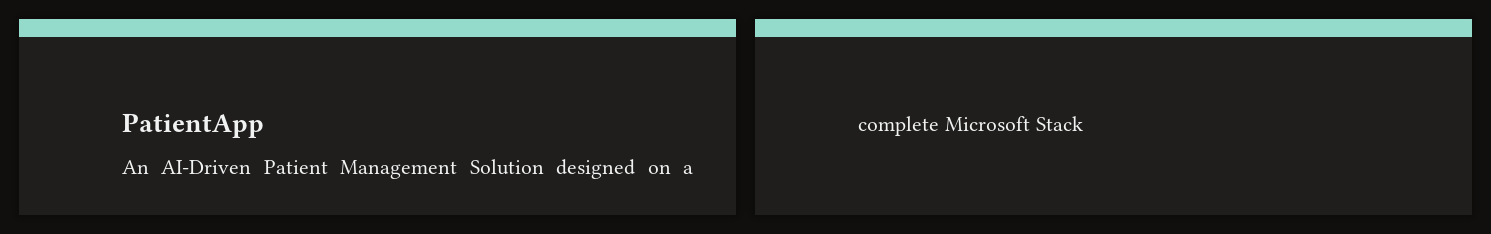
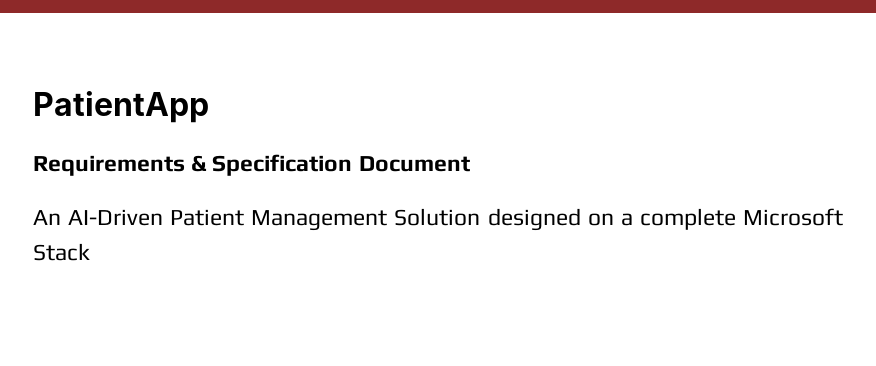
+ Requirements & Specification Document

